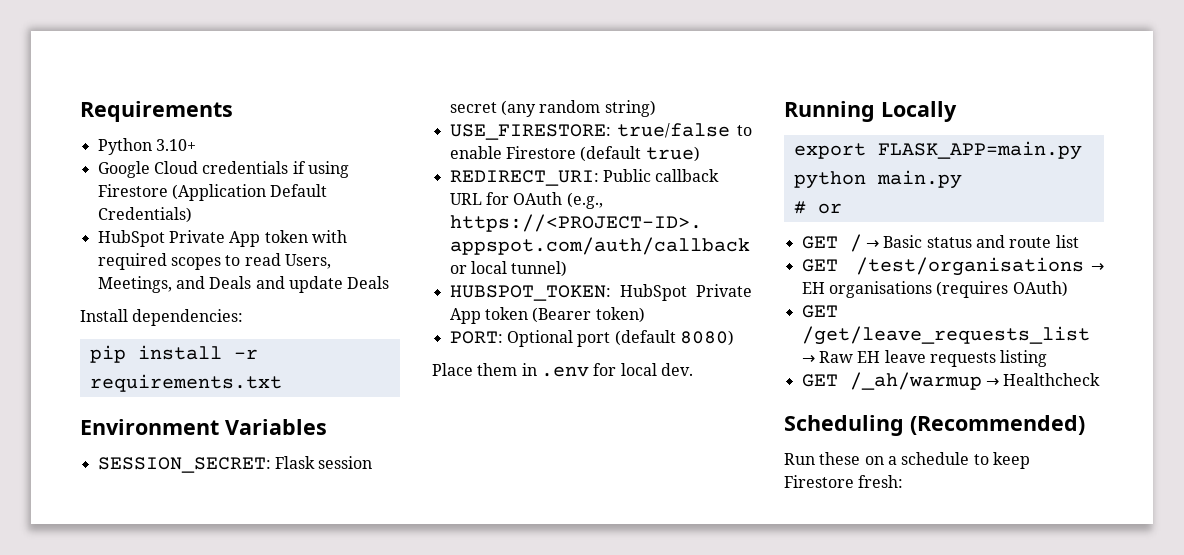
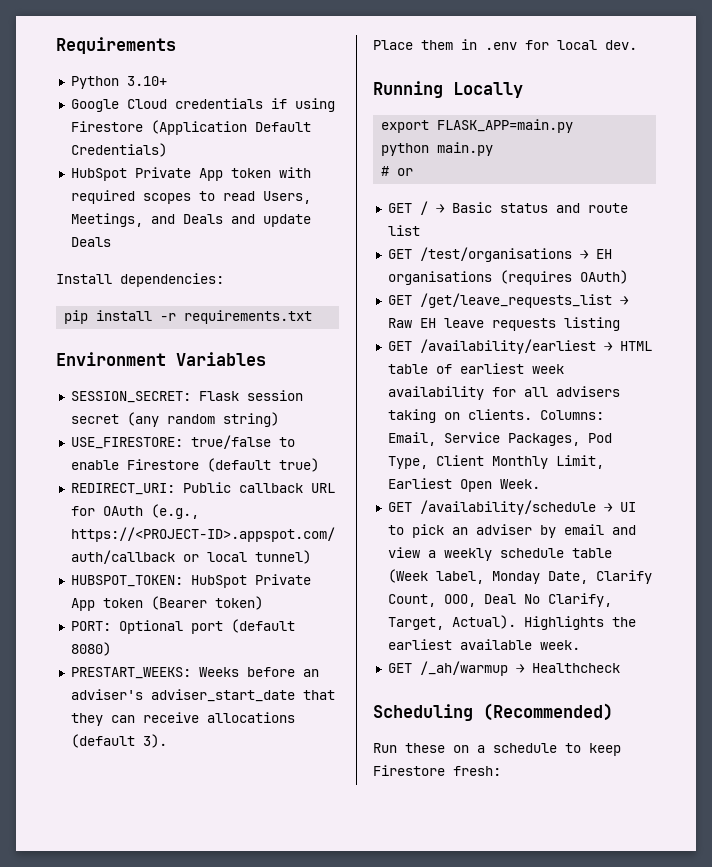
+ PRESTART_WEEKS: Weeks before an adviser's adviser_start_date that they can receive allocations (default 3).
+ GET /availability/earliest → HTML table of earliest week availability for all advisers taking on clients. Columns: Email, Service Packages, Pod Type, Client Monthly Limit, Earliest Open Week.
+ GET /availability/schedule → UI to pick an adviser by email and view a weekly schedule table (Week label, Monday Date, Clarify Count, OOO, Deal No Clarify, Target, Actual). Highlights the earliest available week.

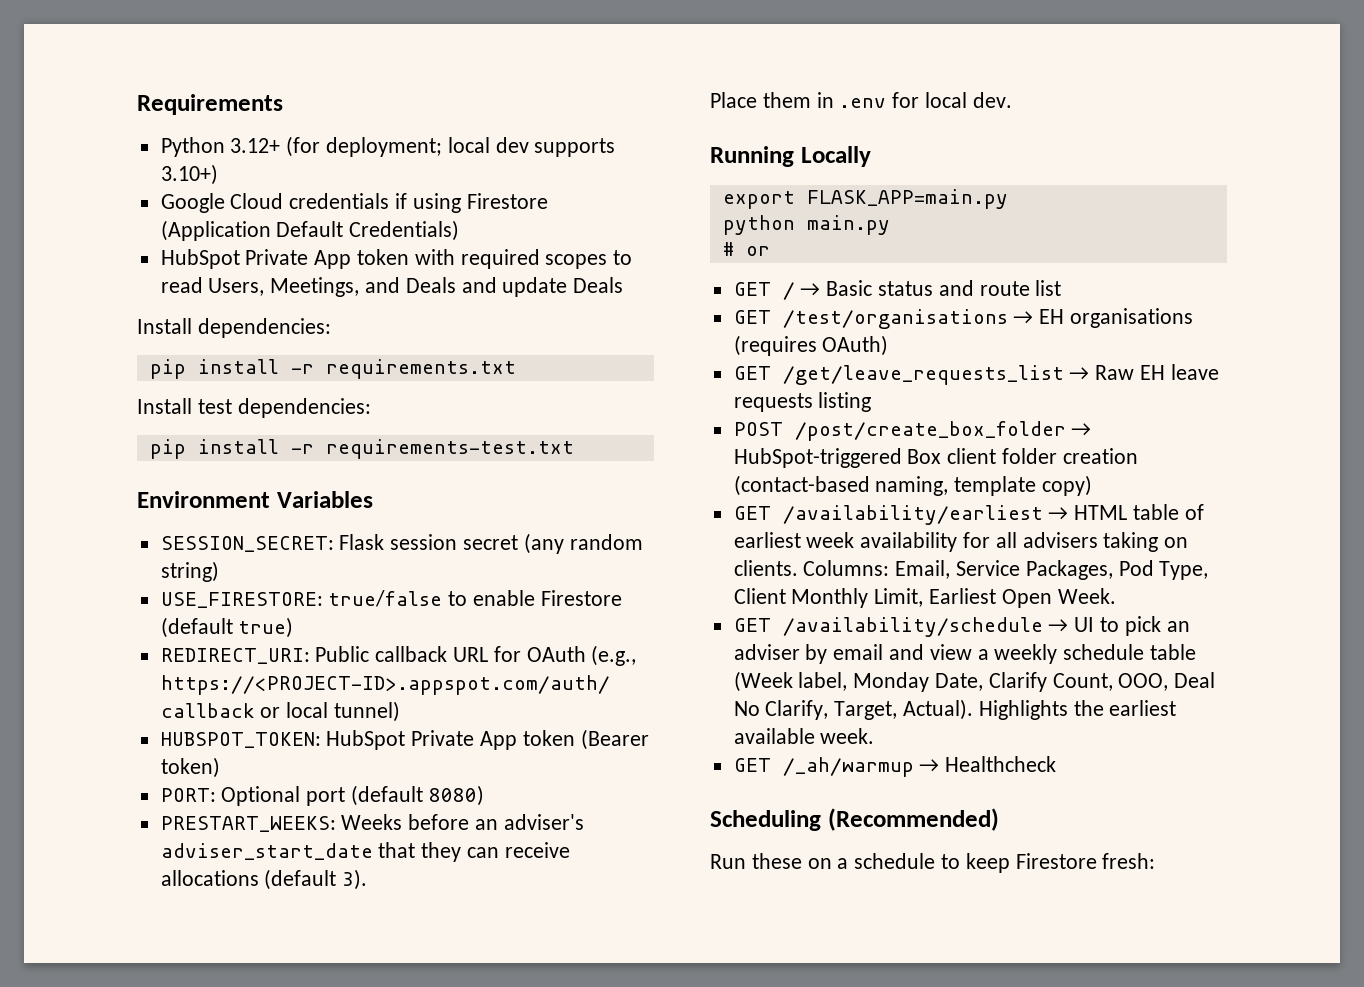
- Python 3.10+
+ Python 3.12+ (for deployment; local dev supports 3.10+)
+ Install test dependencies:
+ pip install -r requirements-test.txt
+ POST /post/create_box_folder → HubSpot-triggered Box client folder creation (contact-based naming, template copy)

